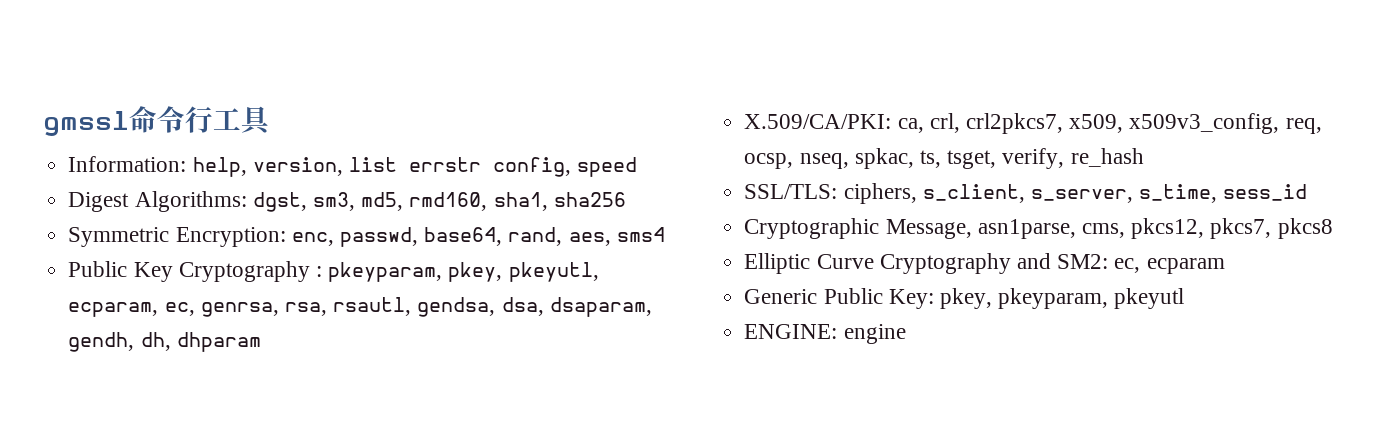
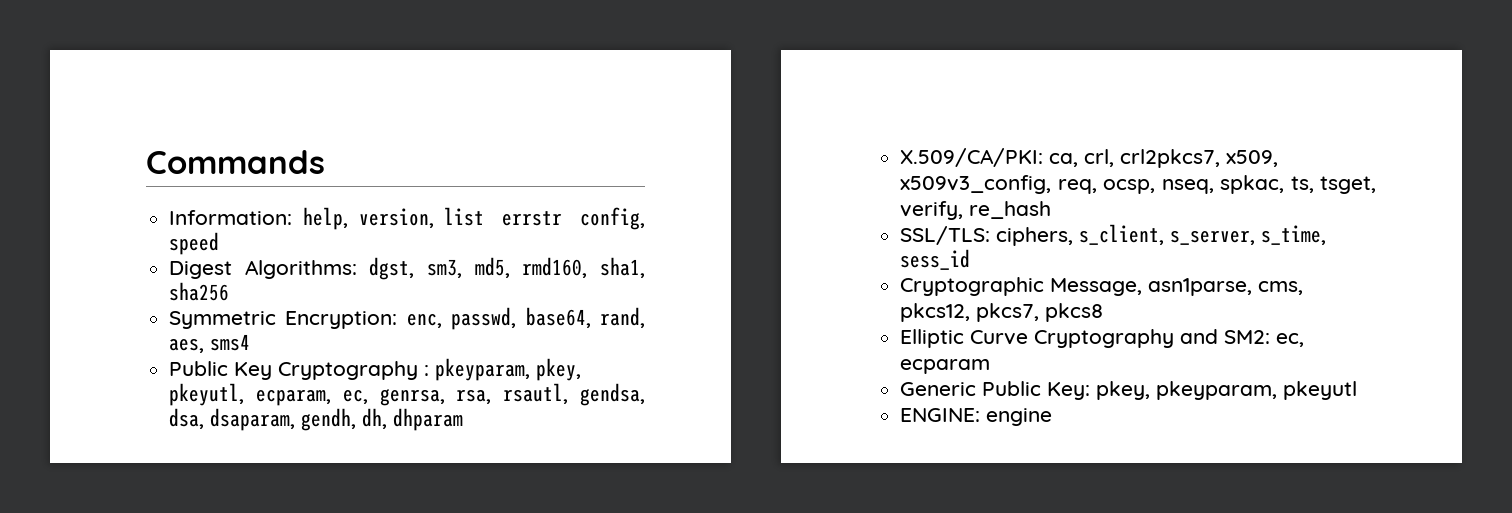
- gmssl命令行工具
+ Commands

